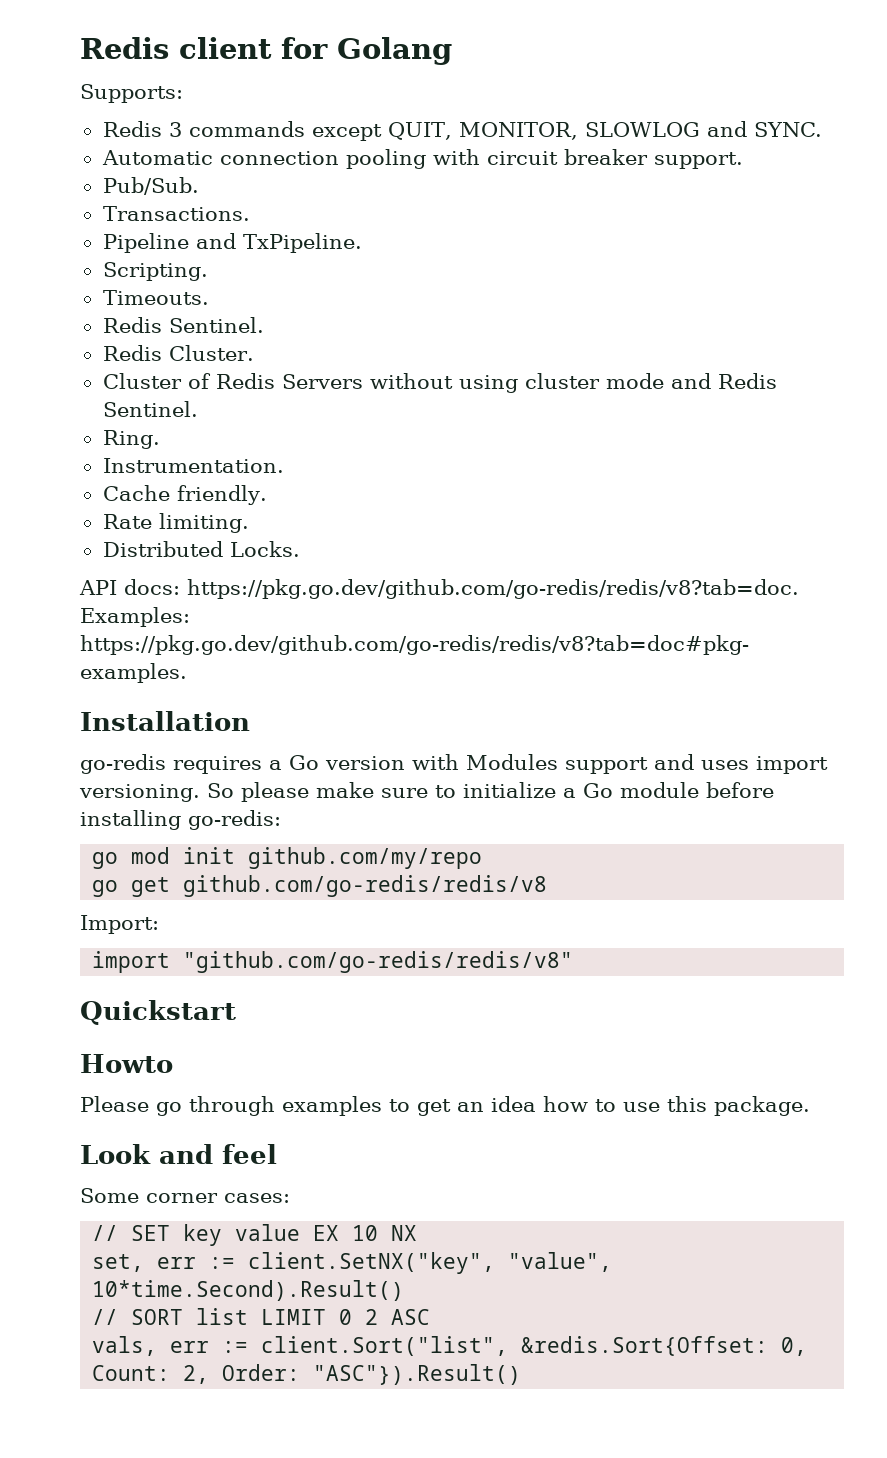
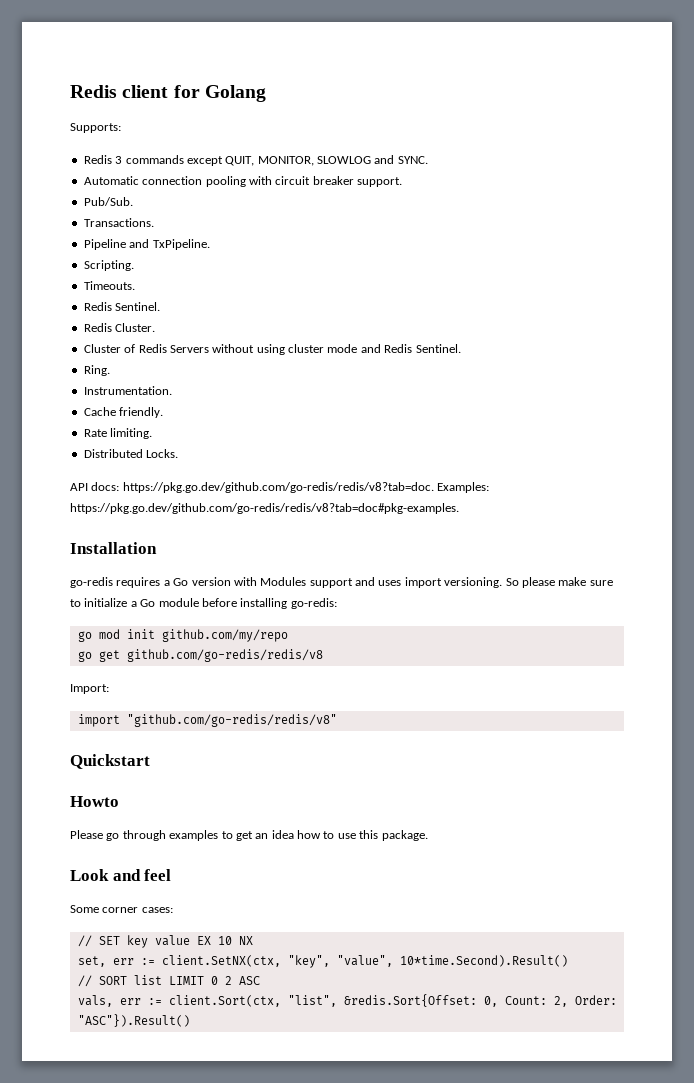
- set, err := client.SetNX("key", "value", 10*time.Second).Result()
+ set, err := client.SetNX(ctx, "key", "value", 10*time.Second).Result()
- vals, err := client.Sort("list", &redis.Sort{Offset: 0, Count: 2, Order: "ASC"}).Result()
+ vals, err := client.Sort(ctx, "list", &redis.Sort{Offset: 0, Count: 2, Order: "ASC"}).Result()

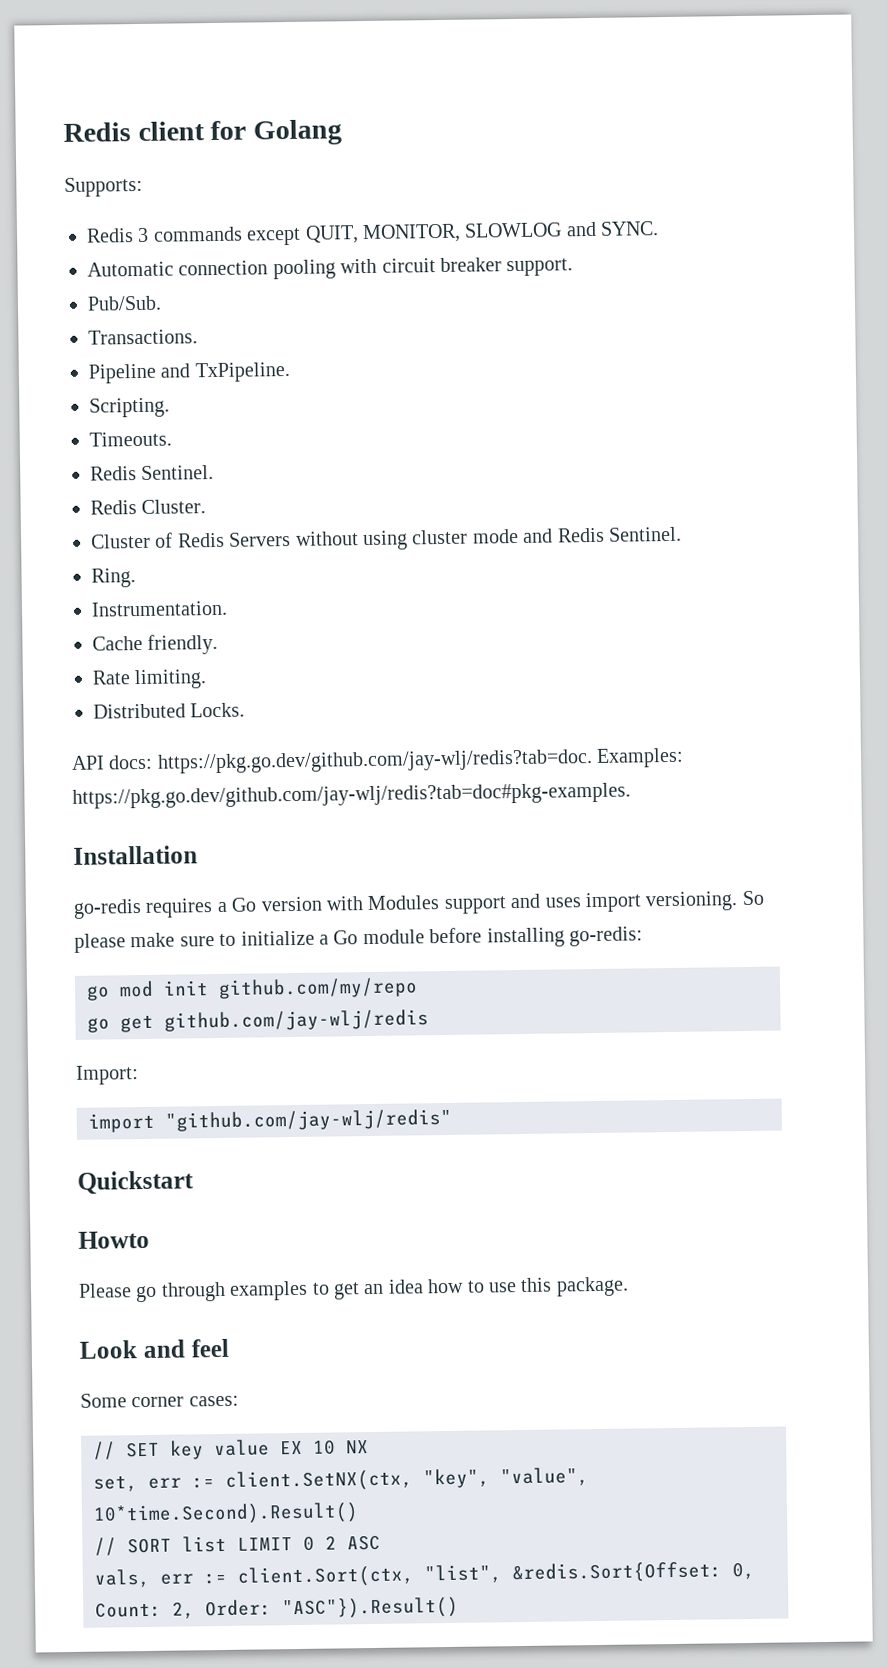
- API docs: https://pkg.go.dev/github.com/go-redis/redis/v8?tab=doc. Examples: https://pkg.go.dev/github.com/go-redis/redis/v8?tab=doc#pkg-examples.
+ API docs: https://pkg.go.dev/github.com/jay-wlj/redis?tab=doc. Examples: https://pkg.go.dev/github.com/jay-wlj/redis?tab=doc#pkg-examples.
- go get github.com/go-redis/redis/v8
+ go get github.com/jay-wlj/redis
- import "github.com/go-redis/redis/v8"
+ import "github.com/jay-wlj/redis"

